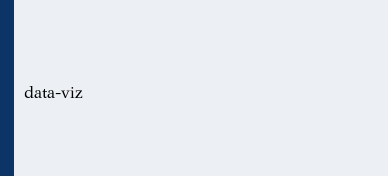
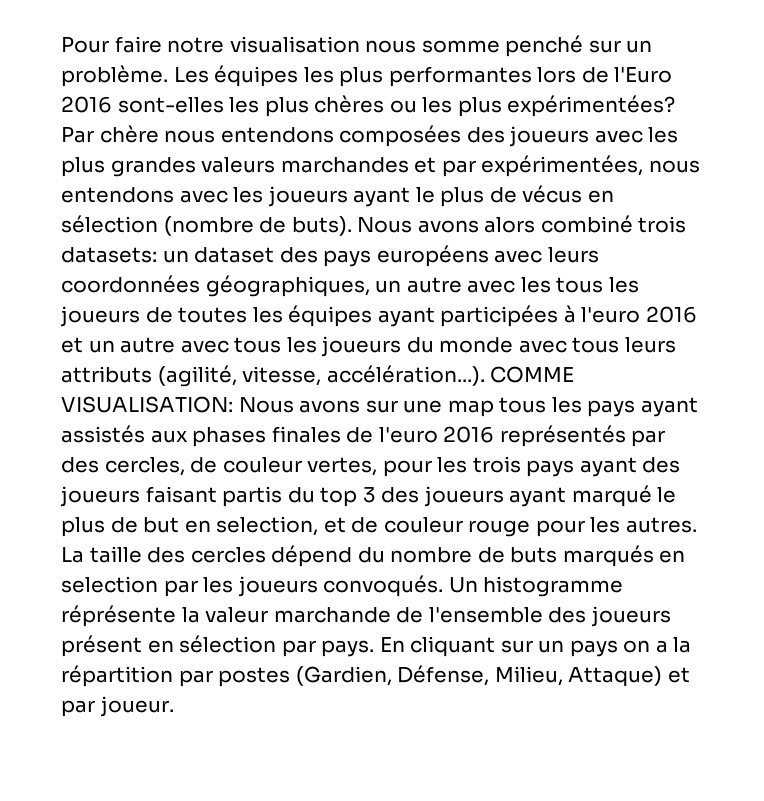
- data-viz
+ Pour faire notre visualisation nous somme penché sur un problème. Les équipes les plus performantes lors de l'Euro 2016 sont-elles les plus chères ou les plus expérimentées? Par chère nous entendons composées des joueurs avec les plus grandes valeurs marchandes et par expérimentées, nous entendons avec les joueurs ayant le plus de vécus en sélection (nombre de buts). Nous avons alors combiné trois datasets: un dataset des pays européens avec leurs coordonnées géographiques, un autre avec les tous les joueurs de toutes les équipes ayant participées à l'euro 2016 et un autre avec tous les joueurs du monde avec tous leurs attributs (agilité, vitesse, accélération...). COMME VISUALISATION: Nous avons sur une map tous les pays ayant assistés aux phases finales de l'euro 2016 représentés par des cercles, de couleur vertes, pour les trois pays ayant des joueurs faisant partis du top 3 des joueurs ayant marqué le plus de but en selection, et de couleur rouge pour les autres. La taille des cercles dépend du nombre de buts marqués en selection par les joueurs convoqués. Un histogramme réprésente la valeur marchande de l'ensemble des joueurs présent en sélection par pays. En cliquant sur un pays on a la répartition par postes (Gardien, Défense, Milieu, Attaque) et par joueur.

